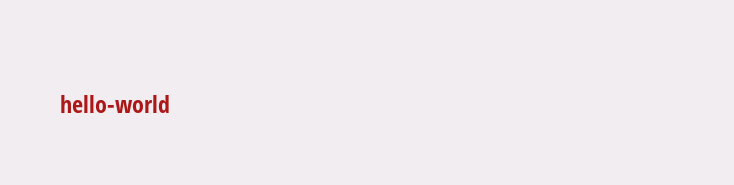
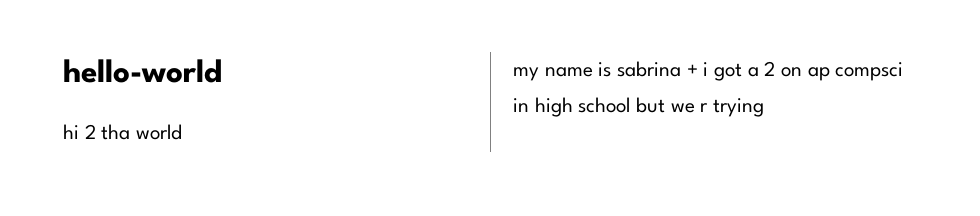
+ hi 2 tha world
+ my name is sabrina + i got a 2 on ap compsci in high school but we r trying

